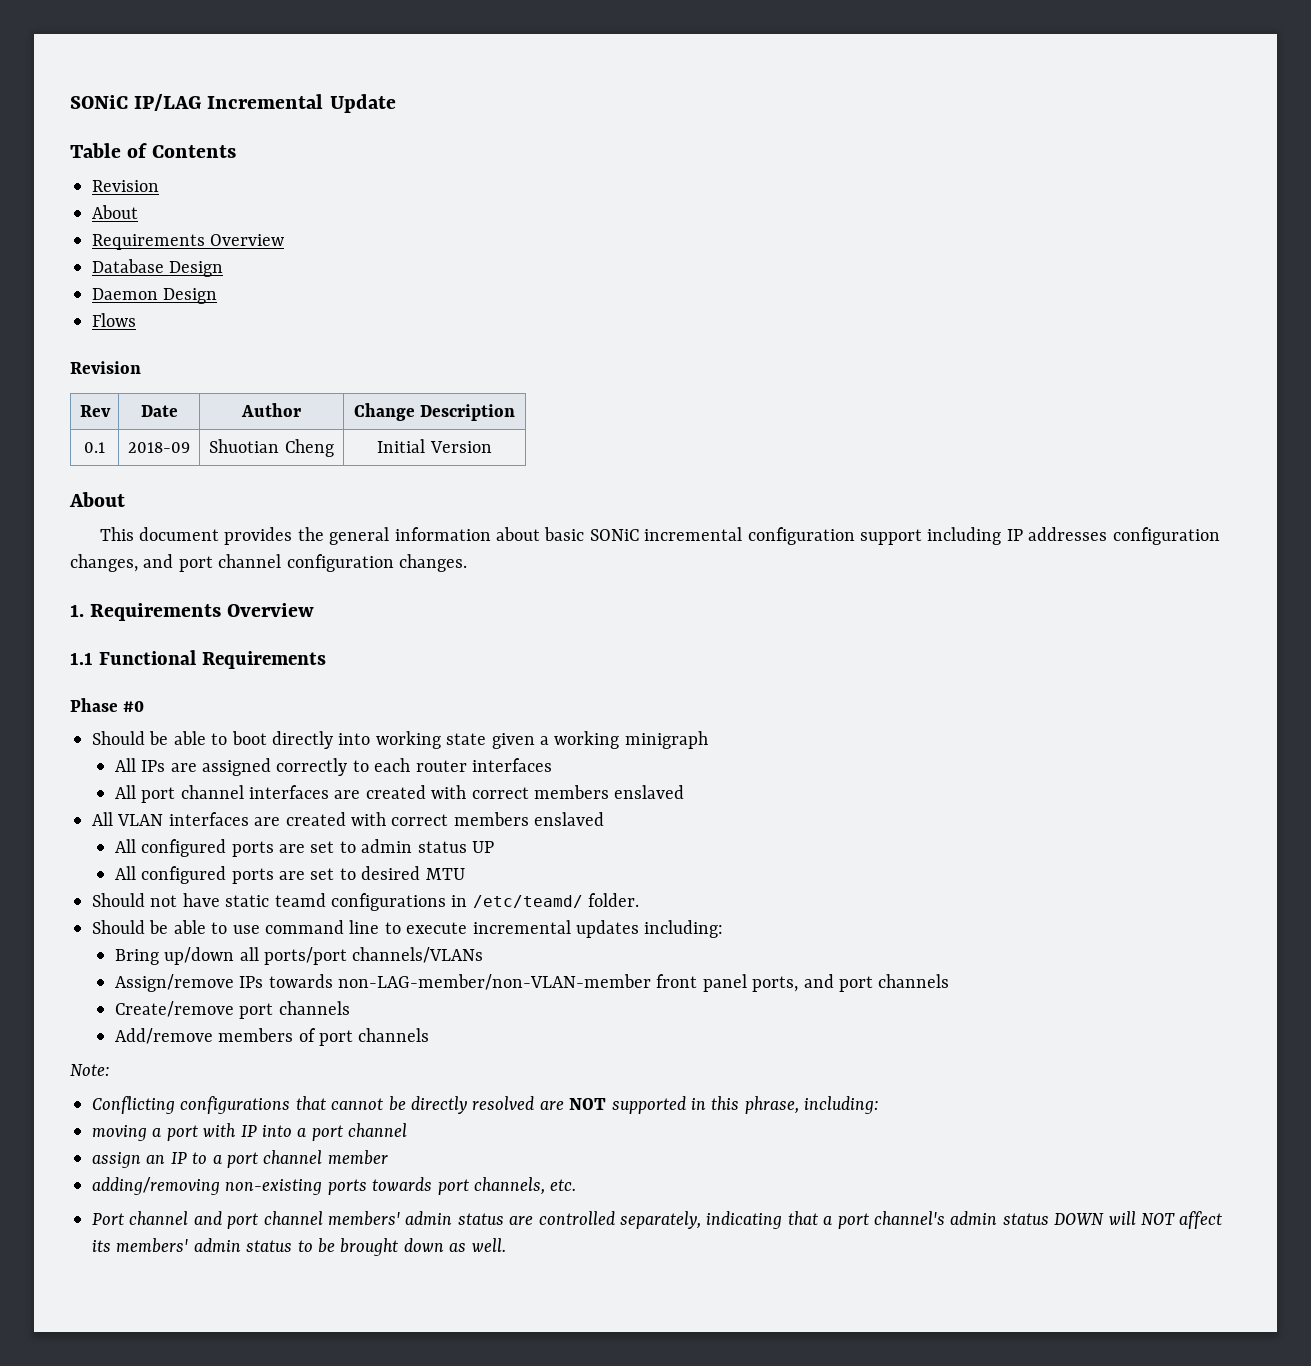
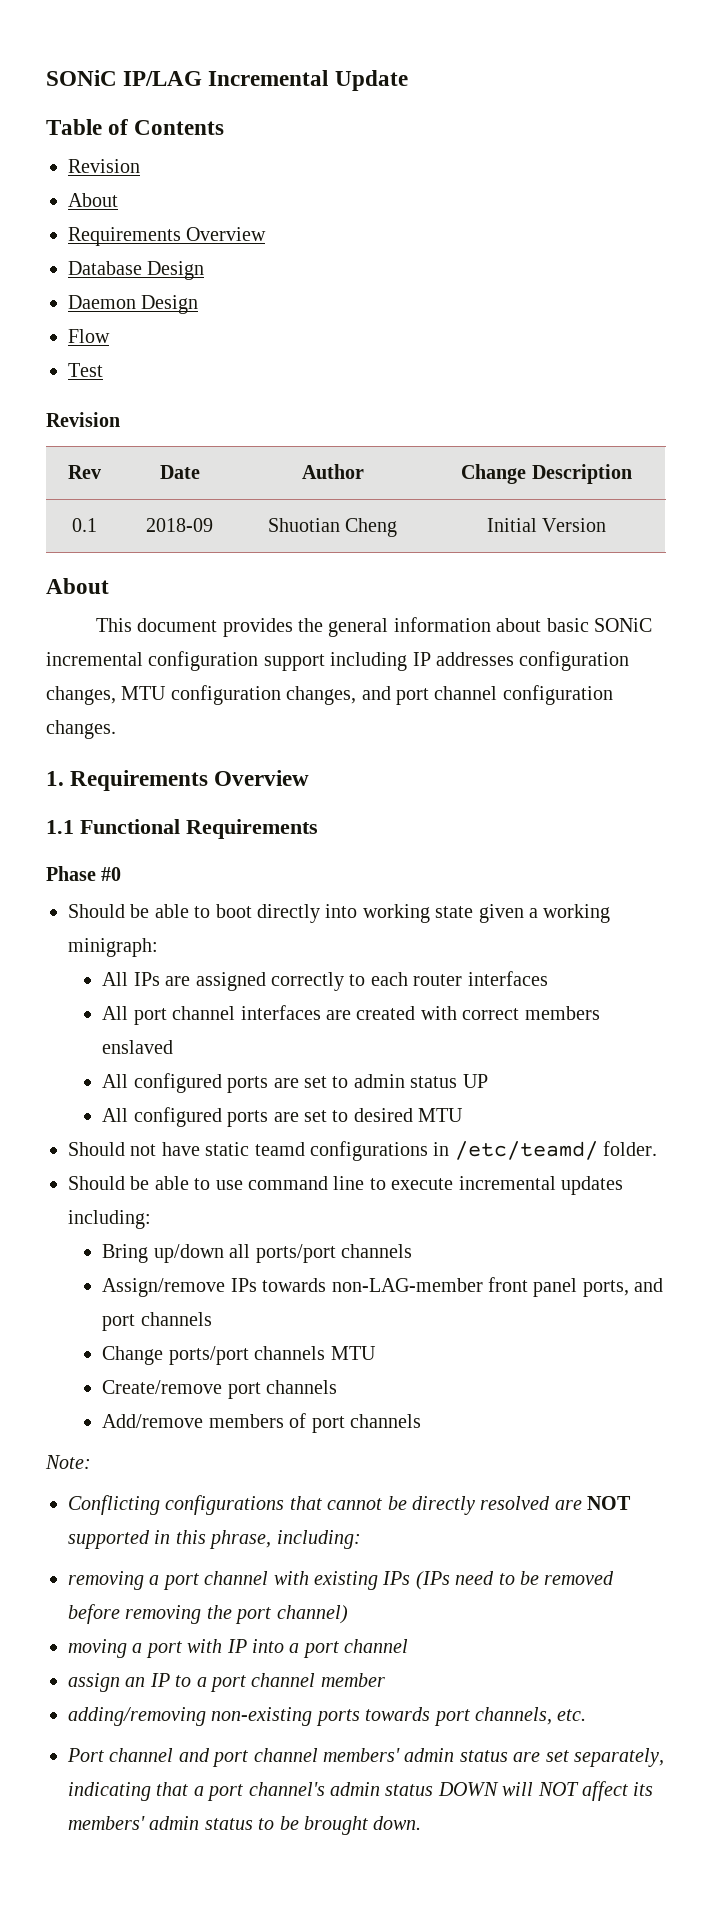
- Flows
+ Flow
+ Test
- This document provides the general information about basic SONiC incremental configuration support including IP addresses configuration changes, and port channel configuration changes.
+ This document provides the general information about basic SONiC incremental configuration support including IP addresses configuration changes, MTU configuration changes, and port channel configuration changes.
- Should be able to boot directly into working state given a working minigraph
+ Should be able to boot directly into working state given a working minigraph:
- All VLAN interfaces are created with correct members enslaved
- Bring up/down all ports/port channels/VLANs
+ Bring up/down all ports/port channels
- Assign/remove IPs towards non-LAG-member/non-VLAN-member front panel ports, and port channels
+ Assign/remove IPs towards non-LAG-member front panel ports, and port channels
+ Change ports/port channels MTU
+ removing a port channel with existing IPs (IPs need to be removed before removing the port channel)
- Port channel and port channel members' admin status are controlled separately, indicating that a port channel's admin status DOWN will NOT affect its members' admin status to be brought down as well.
+ Port channel and port channel members' admin status are set separately, indicating that a port channel's admin status DOWN will NOT affect its members' admin status to be brought down.

